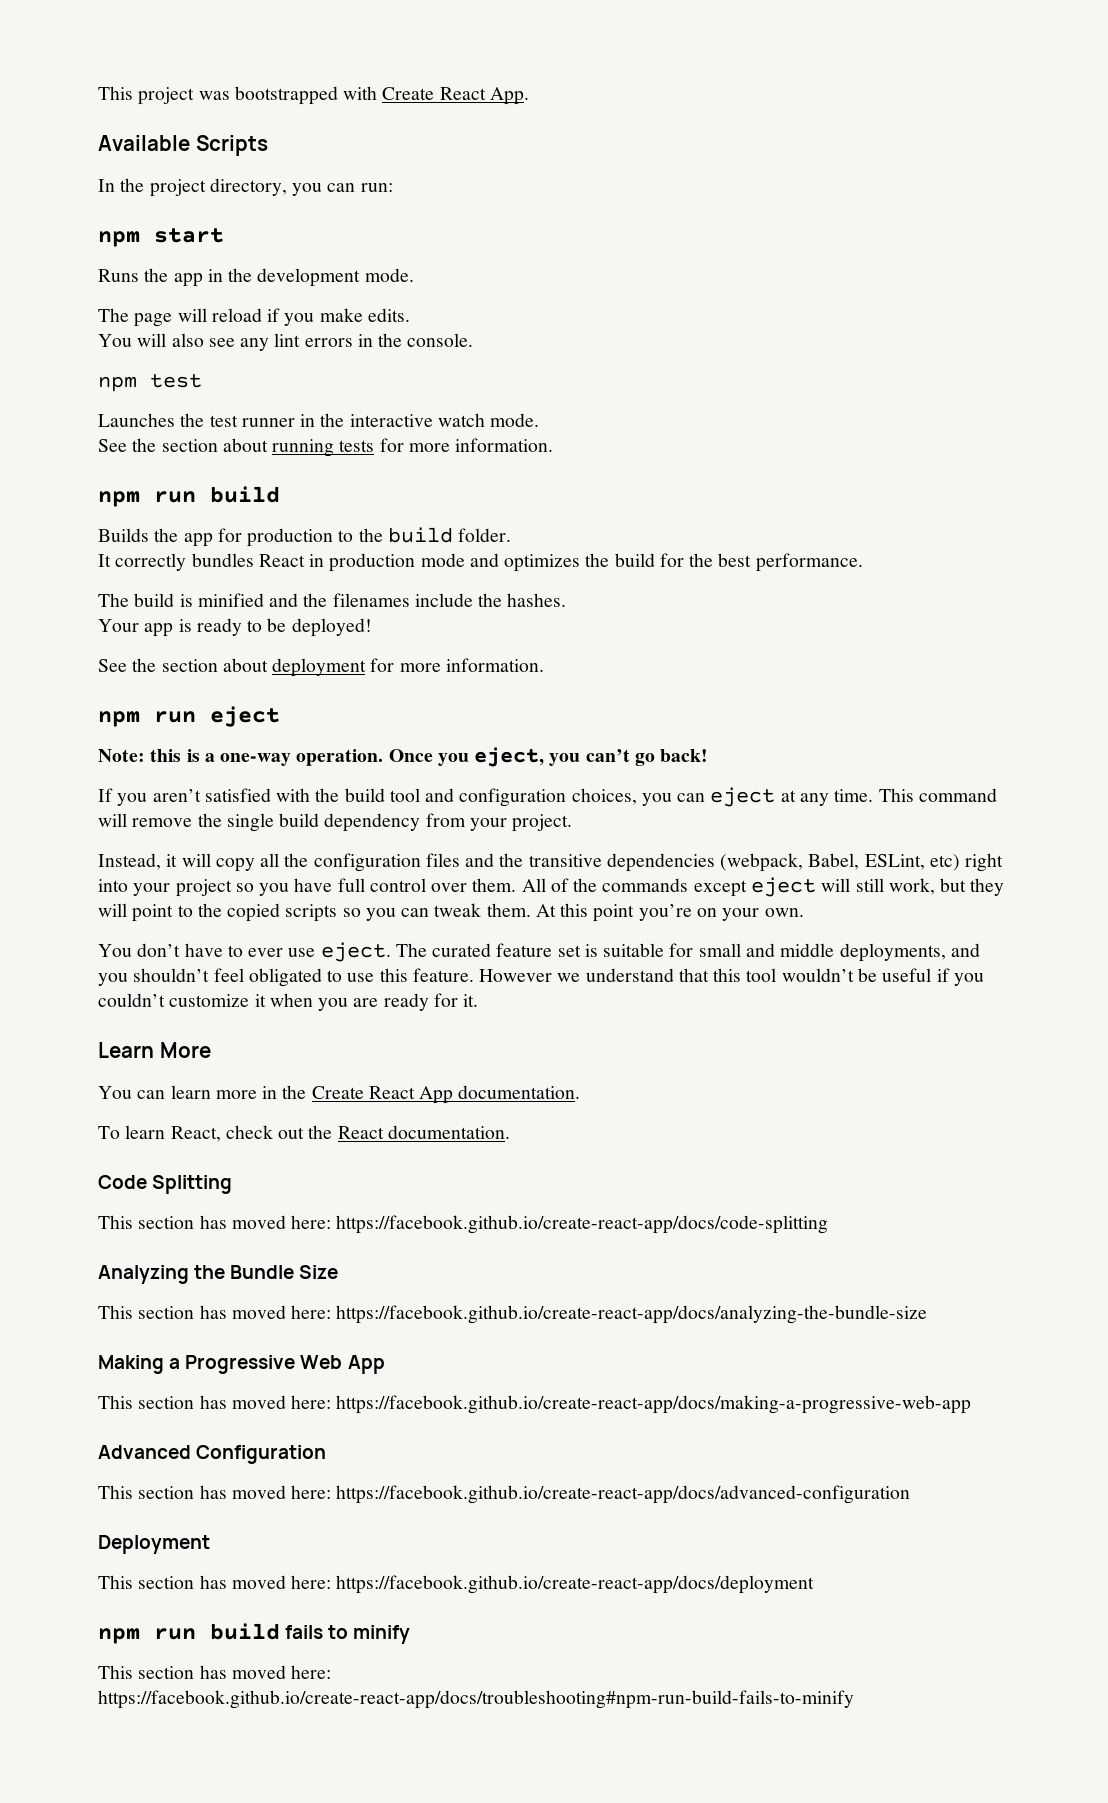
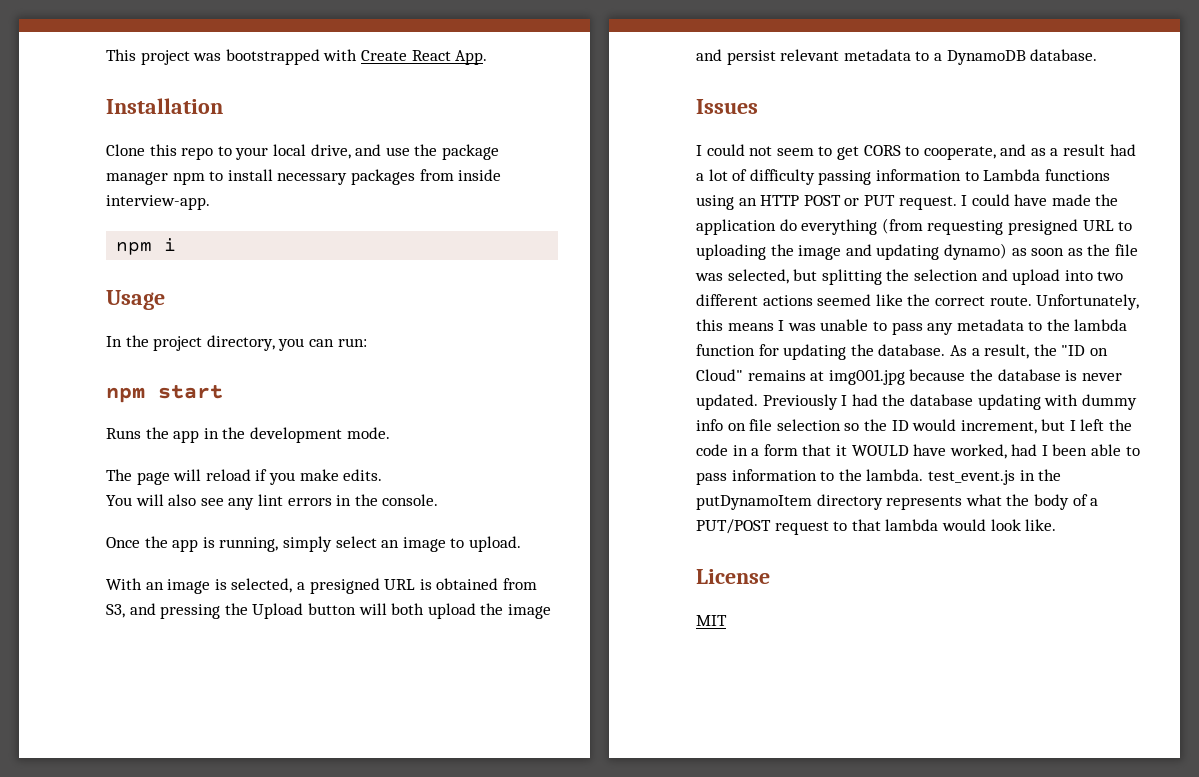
- Available Scripts
+ Installation
+ Clone this repo to your local drive, and use the package manager npm to install necessary packages from inside interview-app.
+ npm i
+ Usage
- npm test
- Launches the test runner in the interactive watch mode.
- See the section about running tests for more information.
- npm run build
- Builds the app for production to the build folder.
- It correctly bundles React in production mode and optimizes the build for the best performance.
- The build is minified and the filenames include the hashes.
- Your app is ready to be deployed!
- See the section about deployment for more information.
- npm run eject
- Note: this is a one-way operation. Once you eject, you can’t go back!
- If you aren’t satisfied with the build tool and configuration choices, you can eject at any time. This command will remove the single build dependency from your project.
- Instead, it will copy all the configuration files and the transitive dependencies (webpack, Babel, ESLint, etc) right into your project so you have full control over them. All of the commands except eject will still work, but they will point to the copied scripts so you can tweak them. At this point you’re on your own.
- You don’t have to ever use eject. The curated feature set is suitable for small and middle deployments, and you shouldn’t feel obligated to use this feature. However we understand that this tool wouldn’t be useful if you couldn’t customize it when you are ready for it.
- Learn More
- You can learn more in the Create React App documentation.
- To learn React, check out the React documentation.
- Code Splitting
- This section has moved here: https://facebook.github.io/create-react-app/docs/code-splitting
- Analyzing the Bundle Size
- This section has moved here: https://facebook.github.io/create-react-app/docs/analyzing-the-bundle-size
- Making a Progressive Web App
- This section has moved here: https://facebook.github.io/create-react-app/docs/making-a-progressive-web-app
- Advanced Configuration
- This section has moved here: https://facebook.github.io/create-react-app/docs/advanced-configuration
- Deployment
- This section has moved here: https://facebook.github.io/create-react-app/docs/deployment
- npm run build fails to minify
- This section has moved here: https://facebook.github.io/create-react-app/docs/troubleshooting#npm-run-build-fails-to-minify
+ Once the app is running, simply select an image to upload.
+ With an image is selected, a presigned URL is obtained from S3, and pressing the Upload button will both upload the image and persist relevant metadata to a DynamoDB database.
+ Issues
+ I could not seem to get CORS to cooperate, and as a result had a lot of difficulty passing information to Lambda functions using an HTTP POST or PUT request. I could have made the application do everything (from requesting presigned URL to uploading the image and updating dynamo) as soon as the file was selected, but splitting the selection and upload into two different actions seemed like the correct route. Unfortunately, this means I was unable to pass any metadata to the lambda function for updating the database. As a result, the "ID on Cloud" remains at img001.jpg because the database is never updated. Previously I had the database updating with dummy info on file selection so the ID would increment, but I left the code in a form that it WOULD have worked, had I been able to pass information to the lambda. test_event.js in the putDynamoItem directory represents what the body of a PUT/POST request to that lambda would look like.
+ License
+ MIT

